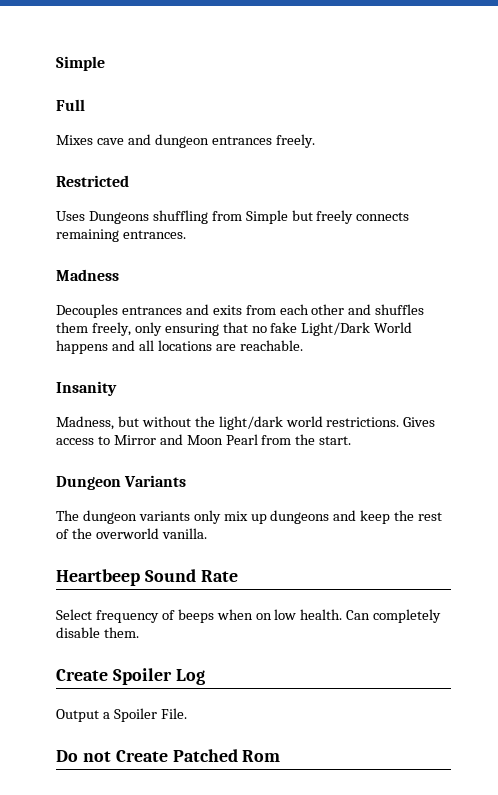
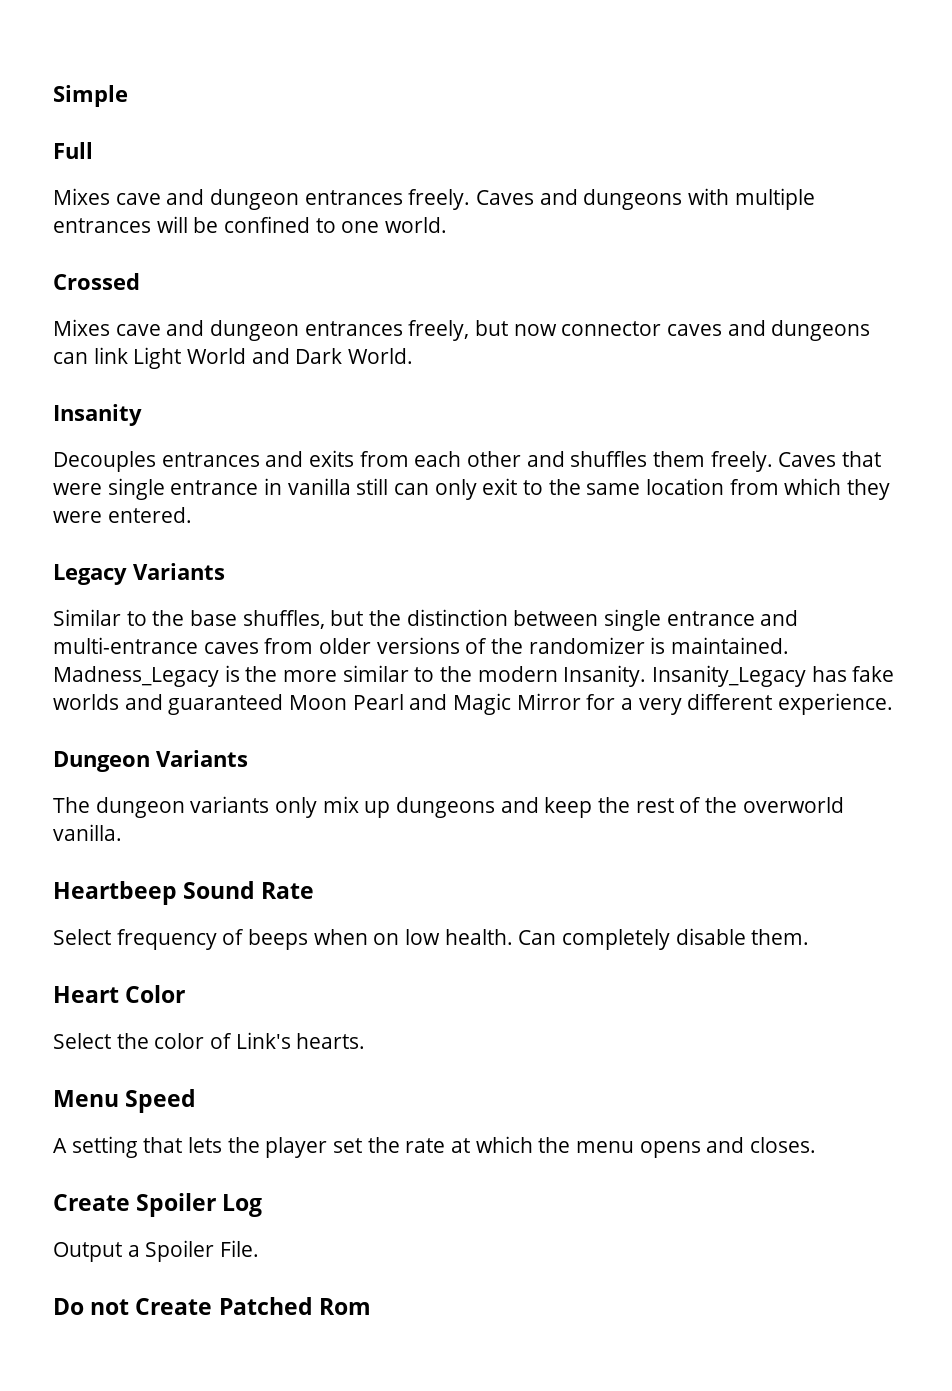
- Mixes cave and dungeon entrances freely.
- Restricted
- Uses Dungeons shuffling from Simple but freely connects remaining entrances.
- Madness
+ Mixes cave and dungeon entrances freely. Caves and dungeons with multiple entrances will be confined to one world.
+ Crossed
+ Mixes cave and dungeon entrances freely, but now connector caves and dungeons can link Light World and Dark World.
+ Insanity
- Decouples entrances and exits from each other and shuffles them freely, only ensuring that no fake Light/Dark World happens and all locations are reachable.
- Insanity
- Madness, but without the light/dark world restrictions. Gives access to Mirror and Moon Pearl from the start.
+ Decouples entrances and exits from each other and shuffles them freely. Caves that were single entrance in vanilla still can only exit to the same location from which they were entered.
+ Legacy Variants
+ Similar to the base shuffles, but the distinction between single entrance and multi-entrance caves from older versions of the randomizer is maintained. Madness_Legacy is the more similar to the modern Insanity. Insanity_Legacy has fake worlds and guaranteed Moon Pearl and Magic Mirror for a very different experience.
+ Heart Color
+ Select the color of Link's hearts.
+ Menu Speed
+ A setting that lets the player set the rate at which the menu opens and closes.

